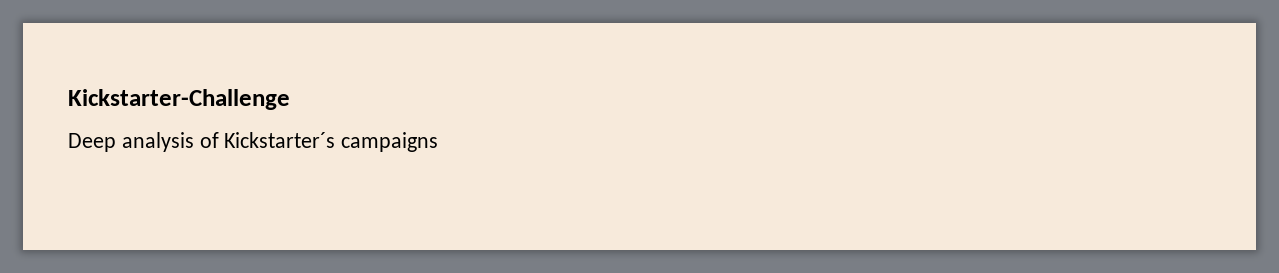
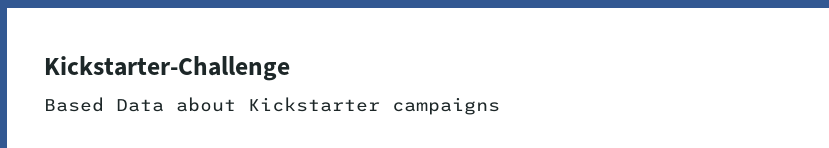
- Deep analysis of Kickstarter´s campaigns
+ Based Data about Kickstarter campaigns

